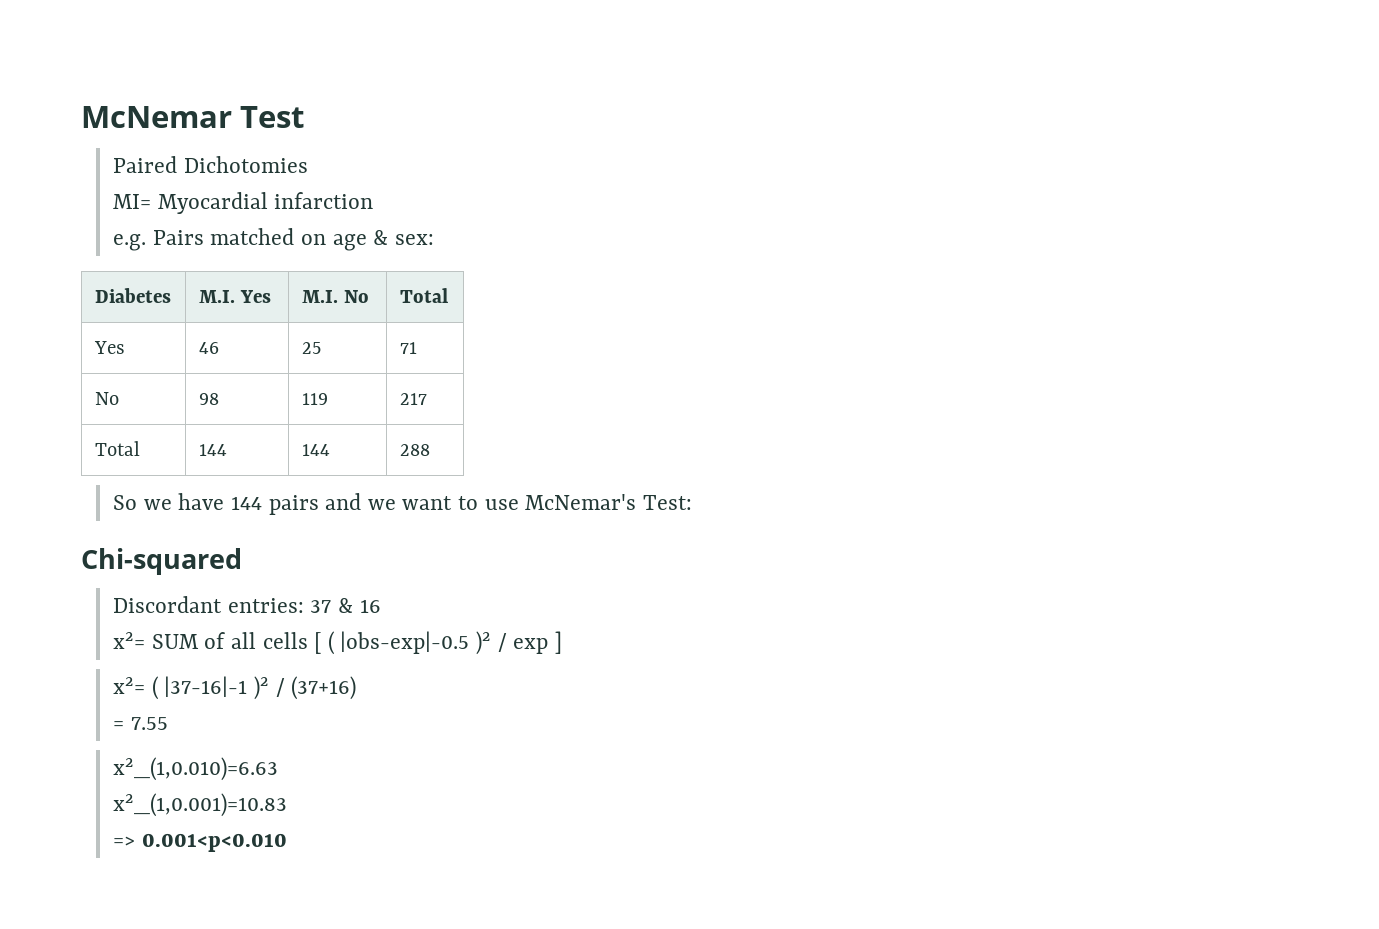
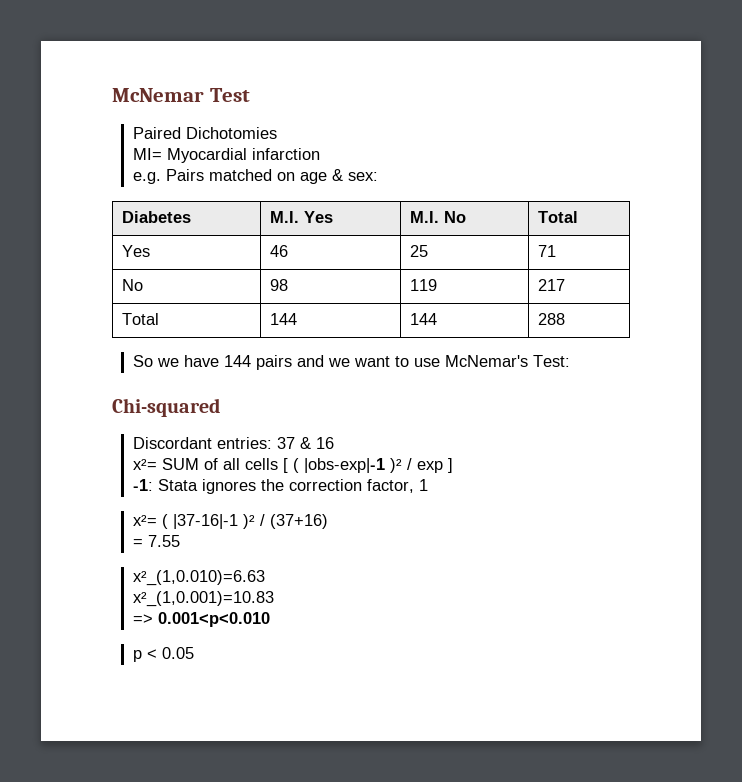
- x²= SUM of all cells [ ( |obs-exp|-0.5 )² / exp ]
+ x²= SUM of all cells [ ( |obs-exp|-1 )² / exp ]
+ -1: Stata ignores the correction factor, 1
+ p < 0.05

